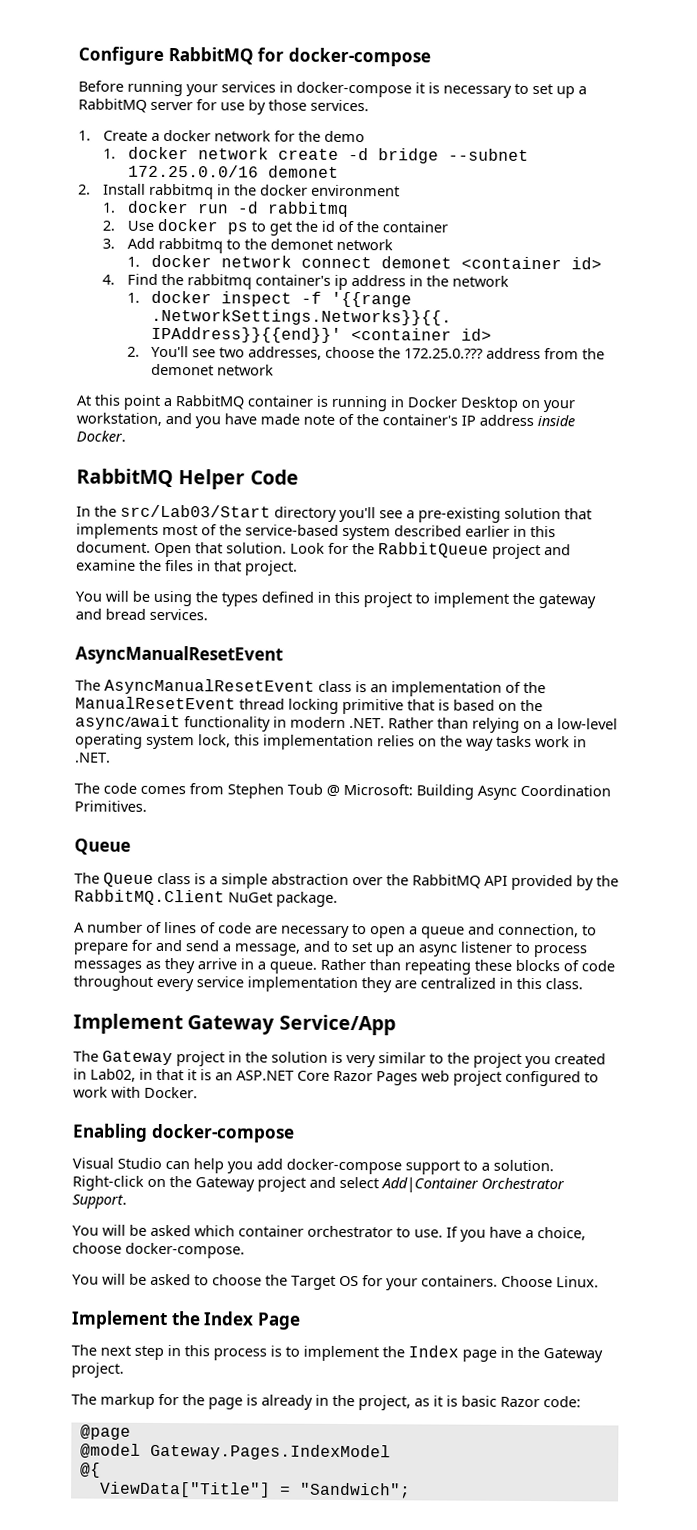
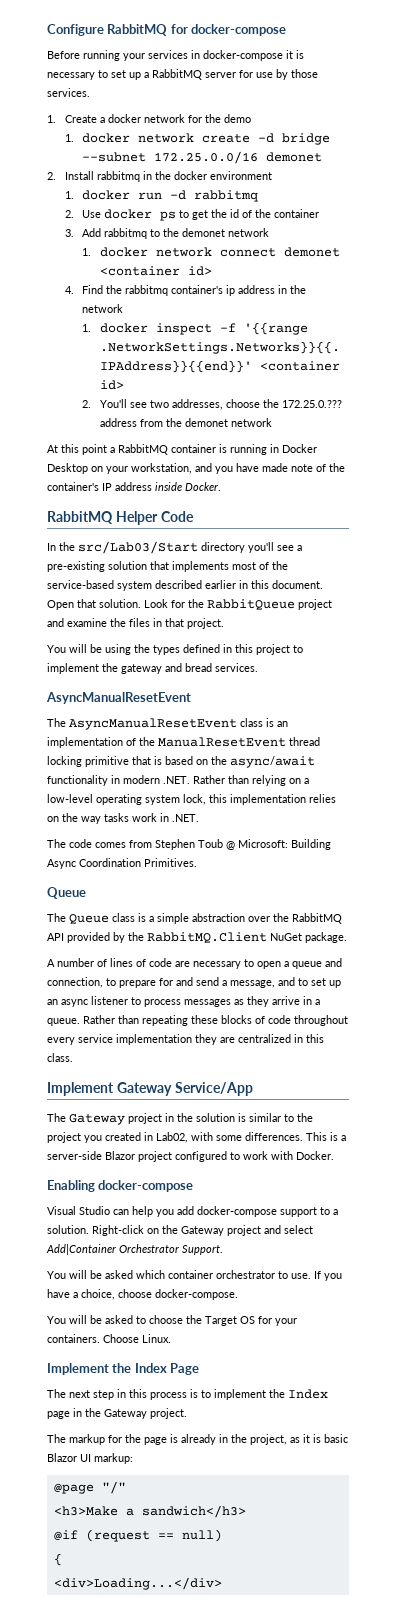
- The Gateway project in the solution is very similar to the project you created in Lab02, in that it is an ASP.NET Core Razor Pages web project configured to work with Docker.
+ The Gateway project in the solution is similar to the project you created in Lab02, with some differences. This is a server-side Blazor project configured to work with Docker.
- The markup for the page is already in the project, as it is basic Razor code:
- @page
- @model Gateway.Pages.IndexModel
- @{
- ViewData["Title"] = "Sandwich";
+ The markup for the page is already in the project, as it is basic Blazor UI markup:
+ @page "/"
+ <h3>Make a sandwich</h3>
+ @if (request == null)
+ {
+ <div>Loading...</div>

